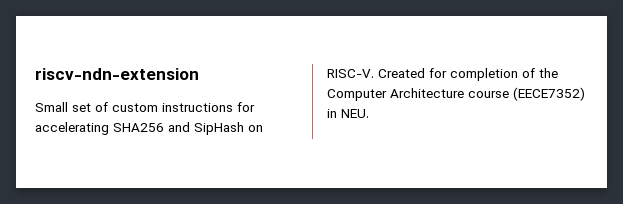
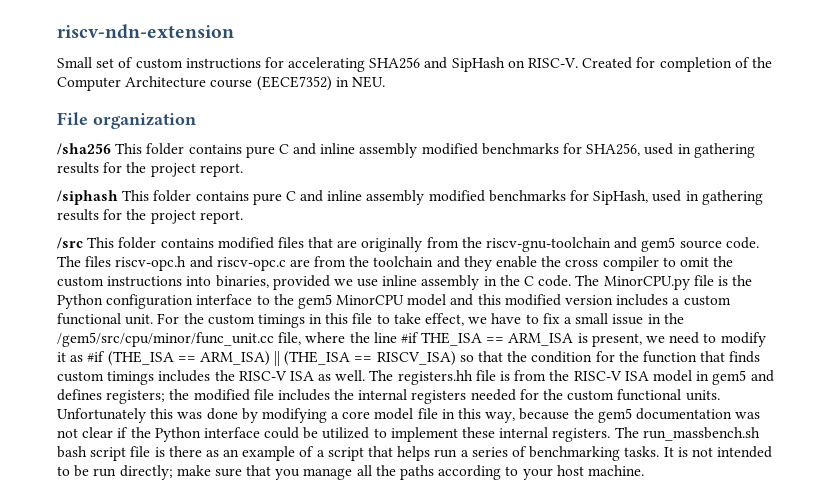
+ File organization
+ /sha256 This folder contains pure C and inline assembly modified benchmarks for SHA256, used in gathering results for the project report.
+ /siphash This folder contains pure C and inline assembly modified benchmarks for SipHash, used in gathering results for the project report.
+ /src This folder contains modified files that are originally from the riscv-gnu-toolchain and gem5 source code. The files riscv-opc.h and riscv-opc.c are from the toolchain and they enable the cross compiler to omit the custom instructions into binaries, provided we use inline assembly in the C code. The MinorCPU.py file is the Python configuration interface to the gem5 MinorCPU model and this modified version includes a custom functional unit. For the custom timings in this file to take effect, we have to fix a small issue in the /gem5/src/cpu/minor/func_unit.cc file, where the line #if THE_ISA == ARM_ISA is present, we need to modify it as #if (THE_ISA == ARM_ISA) || (THE_ISA == RISCV_ISA) so that the condition for the function that finds custom timings includes the RISC-V ISA as well. The registers.hh file is from the RISC-V ISA model in gem5 and defines registers; the modified file includes the internal registers needed for the custom functional units. Unfortunately this was done by modifying a core model file in this way, because the gem5 documentation was not clear if the Python interface could be utilized to implement these internal registers. The run_massbench.sh bash script file is there as an example of a script that helps run a series of benchmarking tasks. It is not intended to be run directly; make sure that you manage all the paths according to your host machine.

